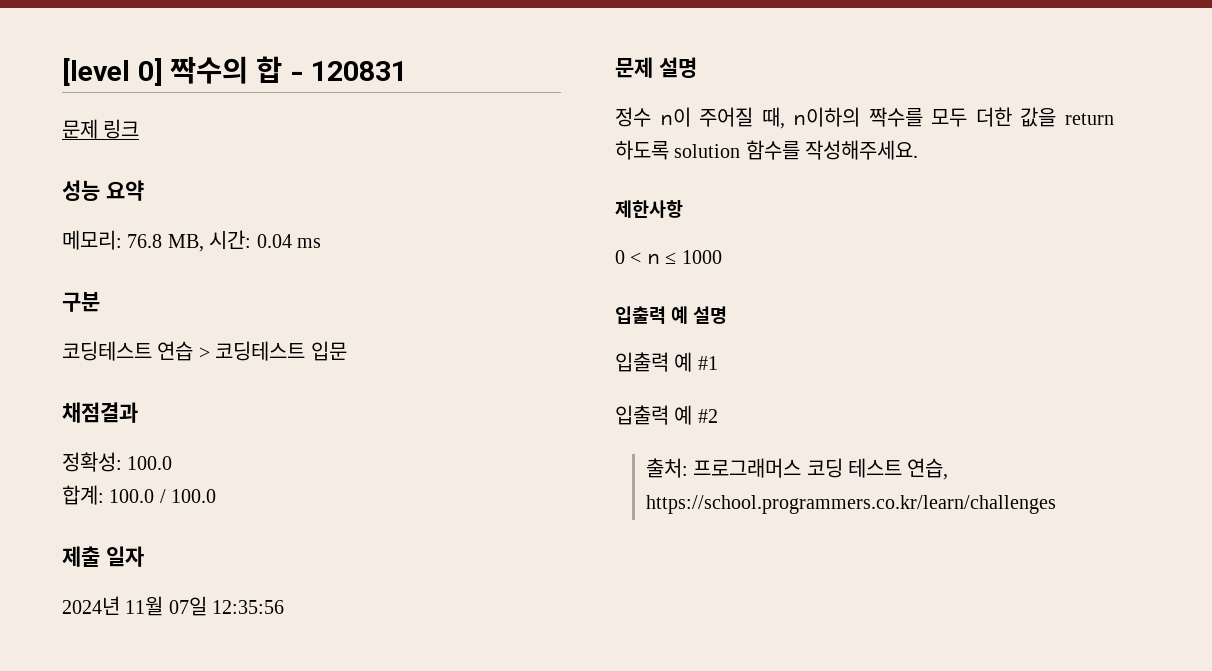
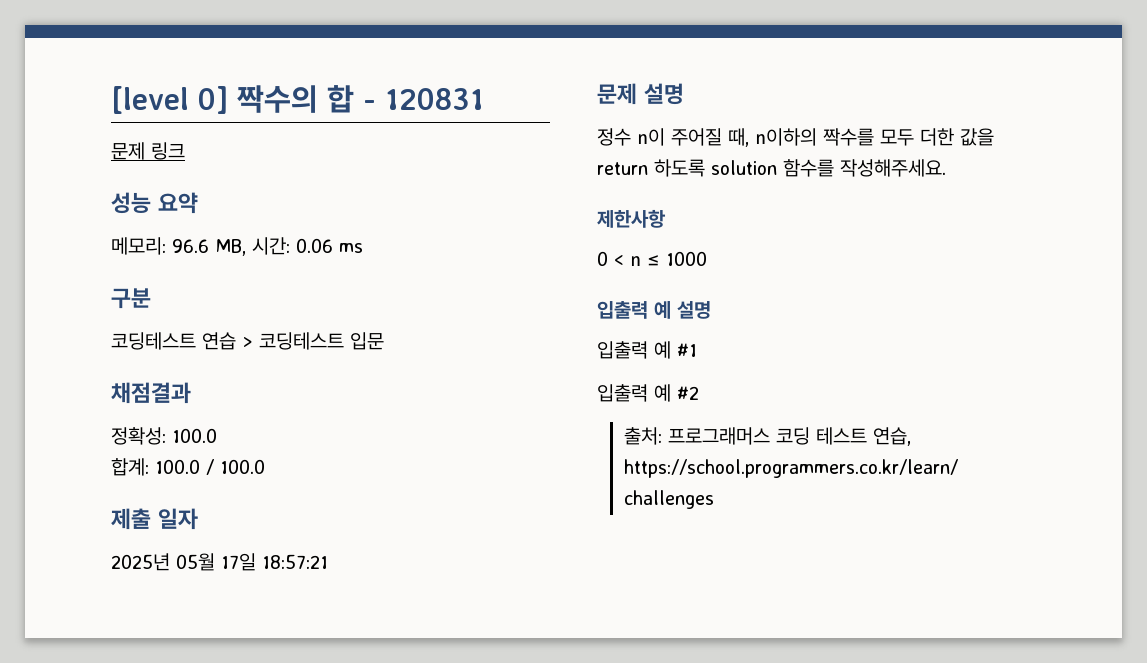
- 메모리: 76.8 MB, 시간: 0.04 ms
+ 메모리: 96.6 MB, 시간: 0.06 ms
- 2024년 11월 07일 12:35:56
+ 2025년 05월 17일 18:57:21

